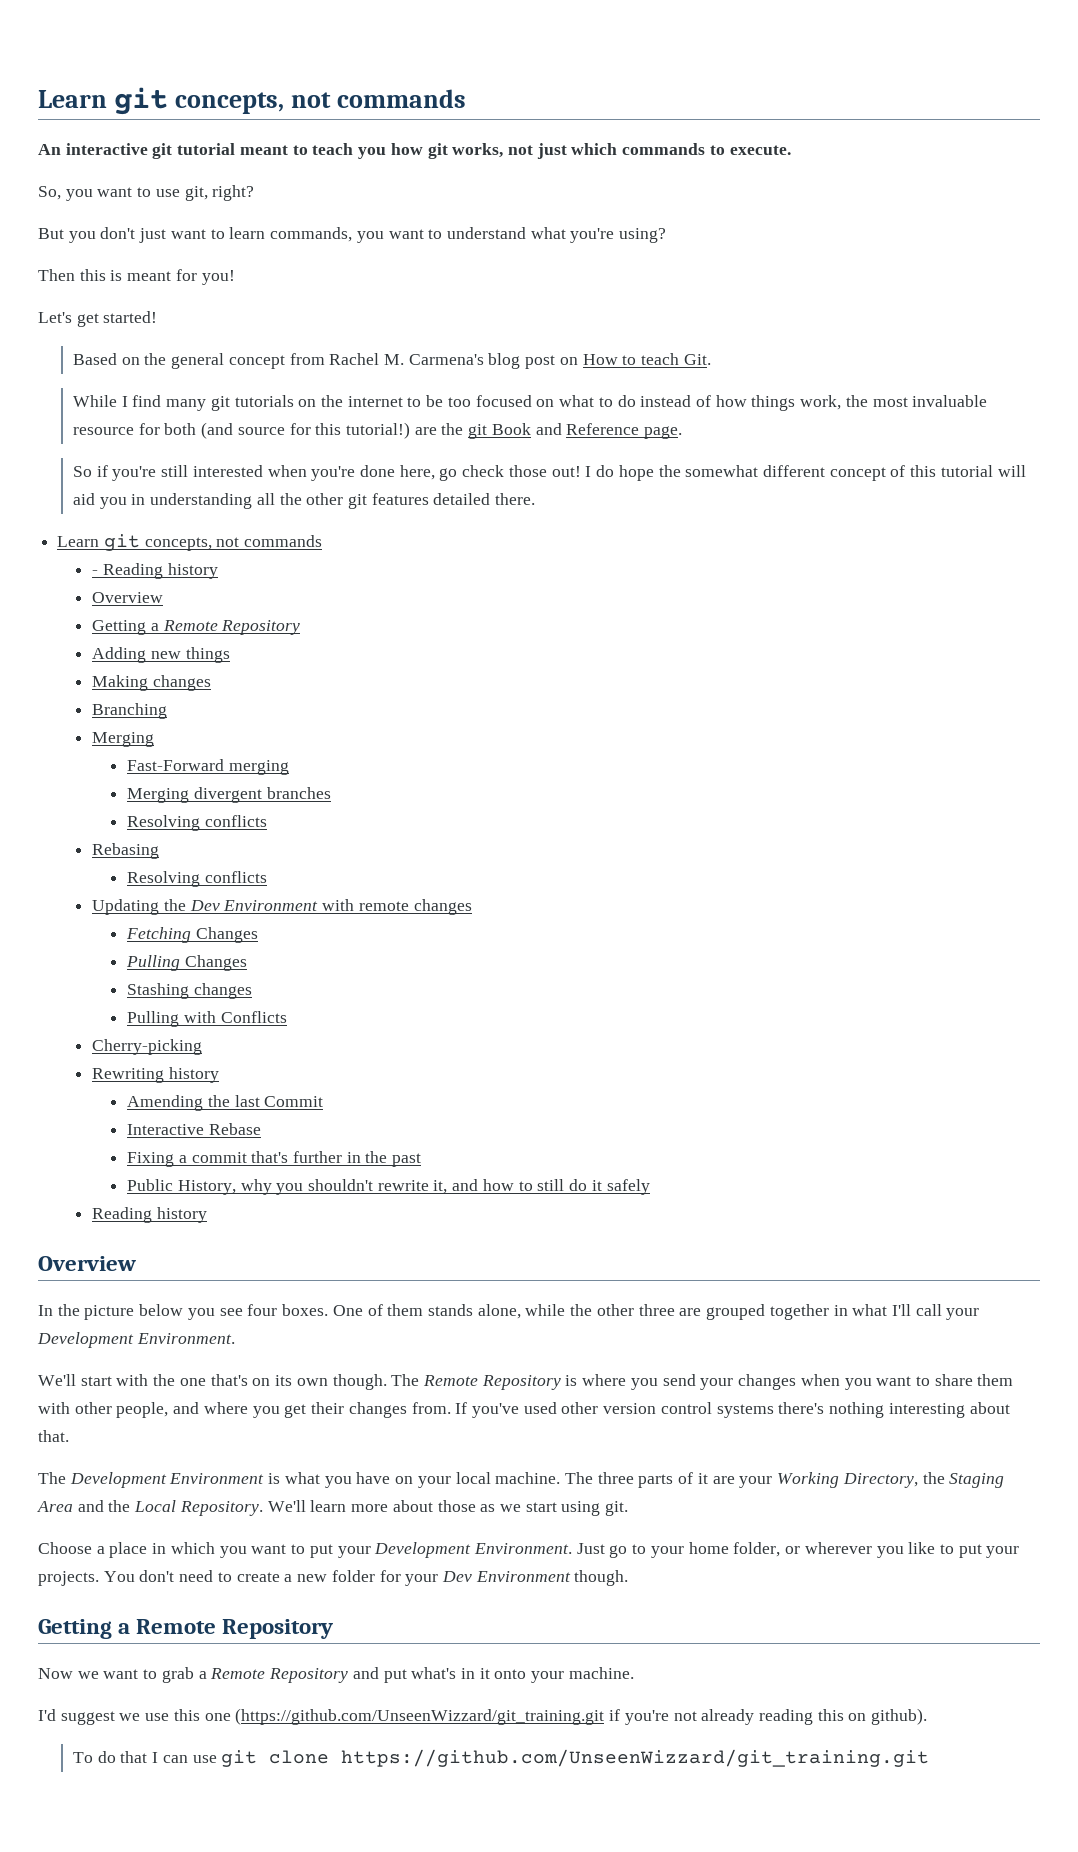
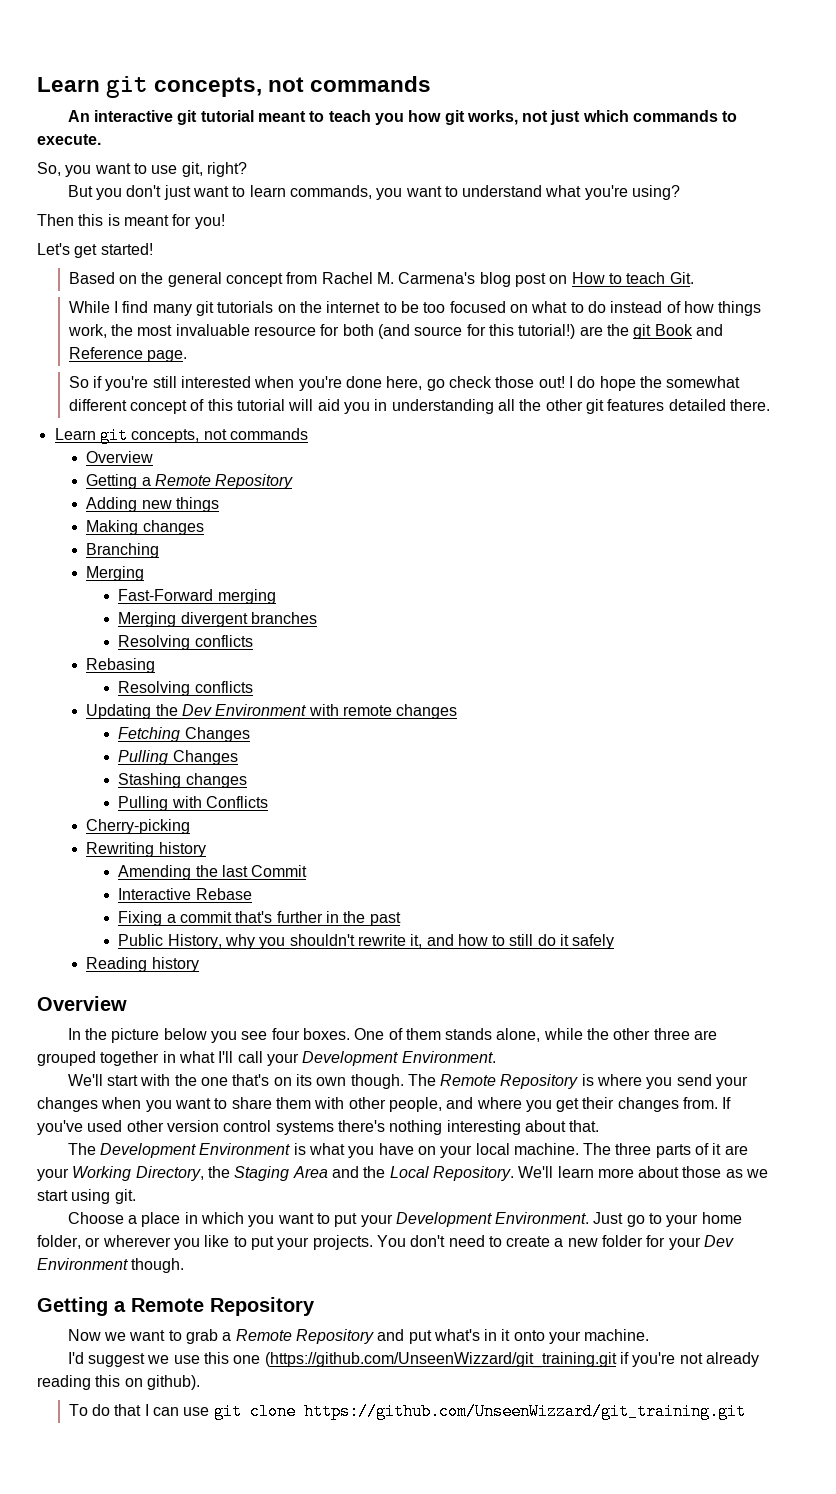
- - Reading history

